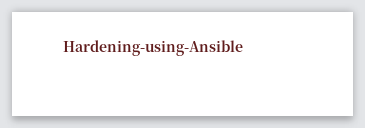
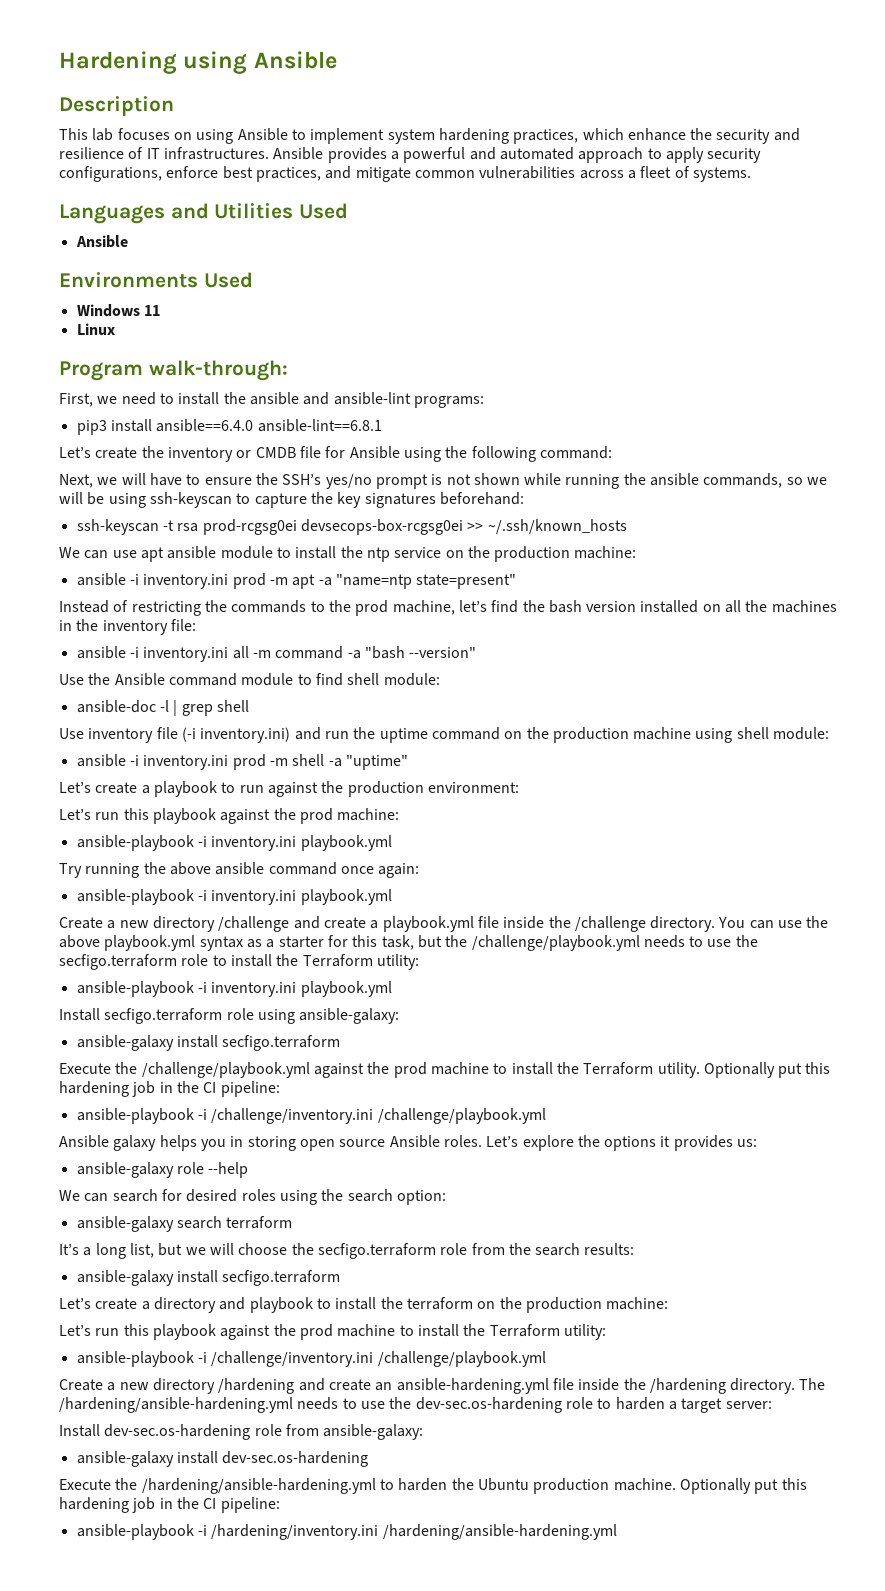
- Hardening-using-Ansible
+ Hardening using Ansible
+ Description
+ This lab focuses on using Ansible to implement system hardening practices, which enhance the security and resilience of IT infrastructures. Ansible provides a powerful and automated approach to apply security configurations, enforce best practices, and mitigate common vulnerabilities across a fleet of systems.
+ Languages and Utilities Used
+ Ansible
+ Environments Used
+ Windows 11
+ Linux
+ Program walk-through:
+ First, we need to install the ansible and ansible-lint programs:
+ pip3 install ansible==6.4.0 ansible-lint==6.8.1
+ Let’s create the inventory or CMDB file for Ansible using the following command:
+ Next, we will have to ensure the SSH’s yes/no prompt is not shown while running the ansible commands, so we will be using ssh-keyscan to capture the key signatures beforehand:
+ ssh-keyscan -t rsa prod-rcgsg0ei devsecops-box-rcgsg0ei >> ~/.ssh/known_hosts
+ We can use apt ansible module to install the ntp service on the production machine:
+ ansible -i inventory.ini prod -m apt -a "name=ntp state=present"
+ Instead of restricting the commands to the prod machine, let’s find the bash version installed on all the machines in the inventory file:
+ ansible -i inventory.ini all -m command -a "bash --version"
+ Use the Ansible command module to find shell module:
+ ansible-doc -l | grep shell
+ Use inventory file (-i inventory.ini) and run the uptime command on the production machine using shell module:
+ ansible -i inventory.ini prod -m shell -a "uptime"
+ Let’s create a playbook to run against the production environment:
+ Let’s run this playbook against the prod machine:
+ ansible-playbook -i inventory.ini playbook.yml
+ Try running the above ansible command once again:
+ ansible-playbook -i inventory.ini playbook.yml
+ Create a new directory /challenge and create a playbook.yml file inside the /challenge directory. You can use the above playbook.yml syntax as a starter for this task, but the /challenge/playbook.yml needs to use the secfigo.terraform role to install the Terraform utility:
+ ansible-playbook -i inventory.ini playbook.yml
+ Install secfigo.terraform role using ansible-galaxy:
+ ansible-galaxy install secfigo.terraform
+ Execute the /challenge/playbook.yml against the prod machine to install the Terraform utility. Optionally put this hardening job in the CI pipeline:
+ ansible-playbook -i /challenge/inventory.ini /challenge/playbook.yml
+ Ansible galaxy helps you in storing open source Ansible roles. Let’s explore the options it provides us:
+ ansible-galaxy role --help
+ We can search for desired roles using the search option:
+ ansible-galaxy search terraform
+ It’s a long list, but we will choose the secfigo.terraform role from the search results:
+ ansible-galaxy install secfigo.terraform
+ Let’s create a directory and playbook to install the terraform on the production machine:
+ Let’s run this playbook against the prod machine to install the Terraform utility:
+ ansible-playbook -i /challenge/inventory.ini /challenge/playbook.yml
+ Create a new directory /hardening and create an ansible-hardening.yml file inside the /hardening directory. The /hardening/ansible-hardening.yml needs to use the dev-sec.os-hardening role to harden a target server:
+ Install dev-sec.os-hardening role from ansible-galaxy:
+ ansible-galaxy install dev-sec.os-hardening
+ Execute the /hardening/ansible-hardening.yml to harden the Ubuntu production machine. Optionally put this hardening job in the CI pipeline:
+ ansible-playbook -i /hardening/inventory.ini /hardening/ansible-hardening.yml

